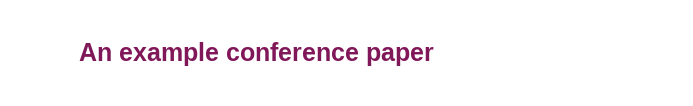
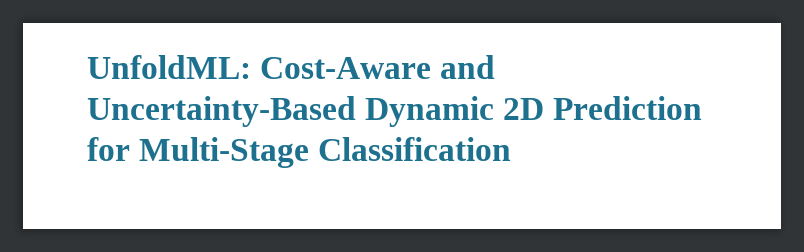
- An example conference paper
+ UnfoldML: Cost-Aware and Uncertainty-Based Dynamic 2D Prediction for Multi-Stage Classification

